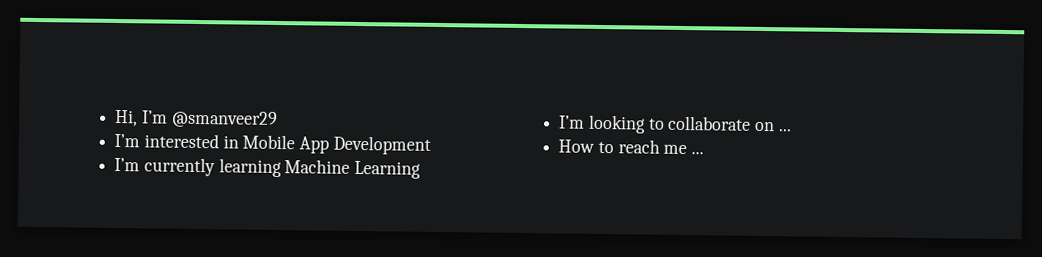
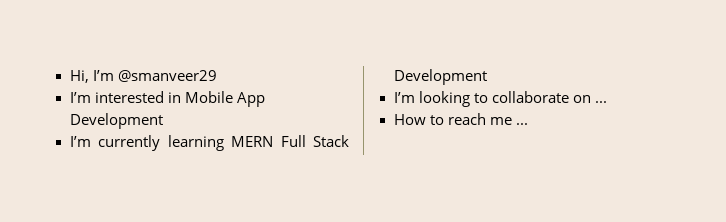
- I’m currently learning Machine Learning
+ I’m currently learning MERN Full Stack Development

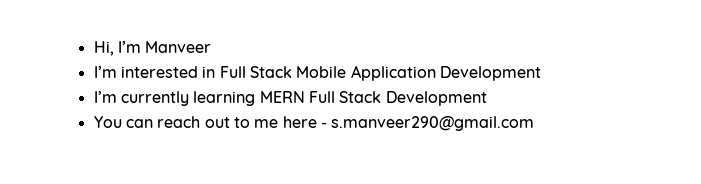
- Hi, I’m @smanveer29
+ Hi, I’m Manveer
- I’m interested in Mobile App Development
+ I’m interested in Full Stack Mobile Application Development
- I’m looking to collaborate on ...
- How to reach me ...
+ You can reach out to me here - s.manveer290@gmail.com

